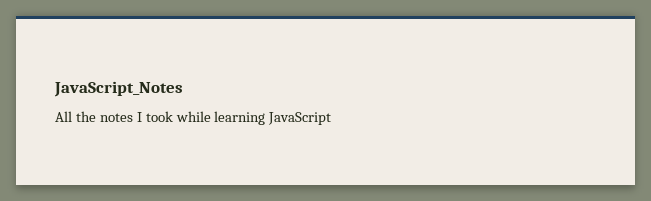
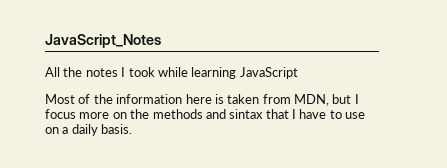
+ Most of the information here is taken from MDN, but I focus more on the methods and sintax that I have to use on a daily basis.

